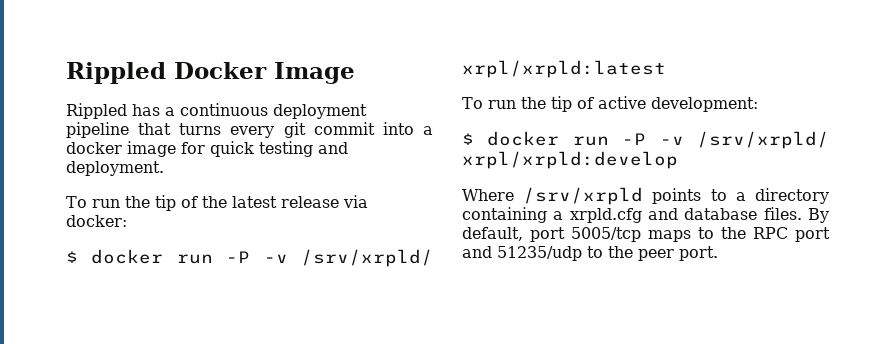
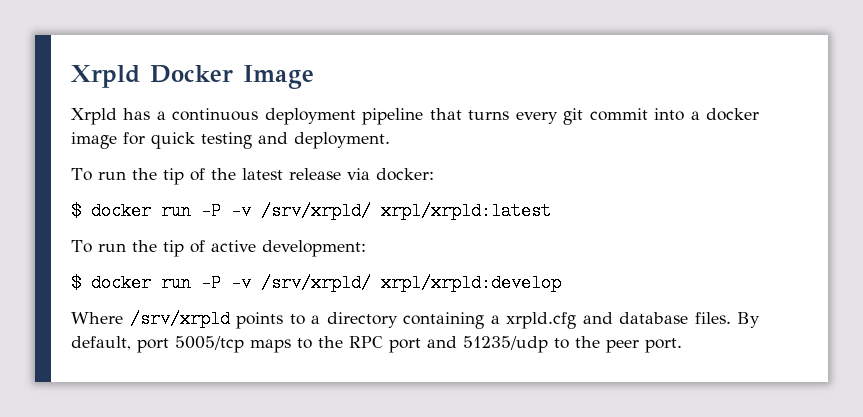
- Rippled Docker Image
+ Xrpld Docker Image
- Rippled has a continuous deployment pipeline that turns every git commit into a docker image for quick testing and deployment.
+ Xrpld has a continuous deployment pipeline that turns every git commit into a docker image for quick testing and deployment.

